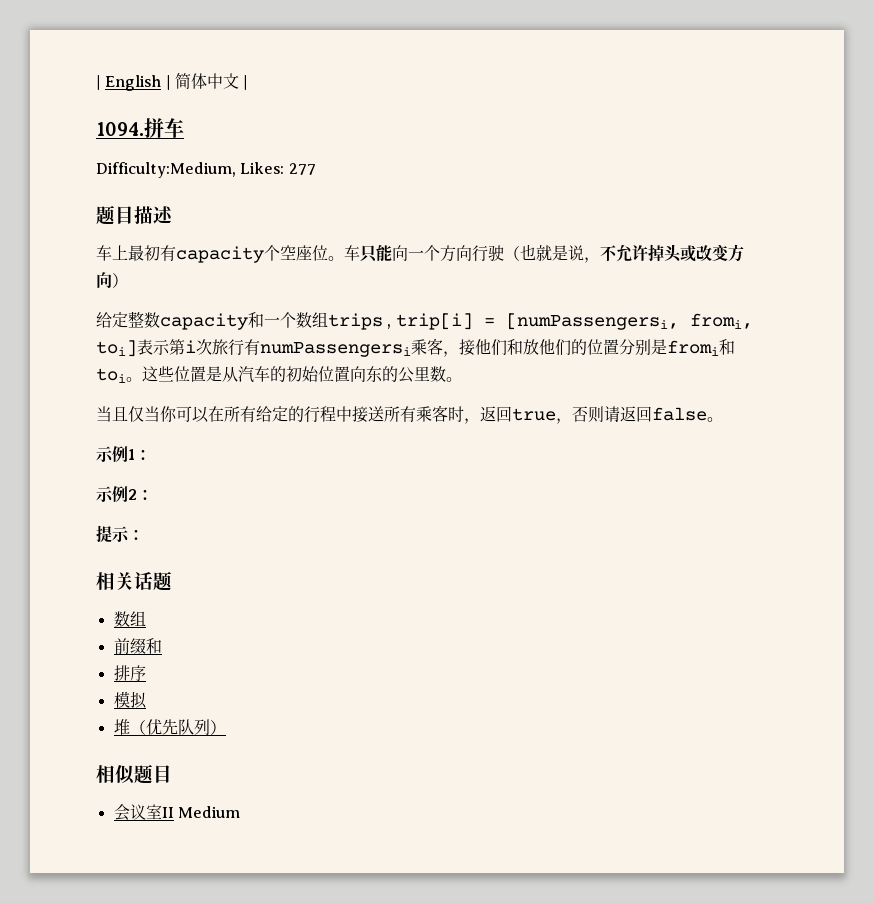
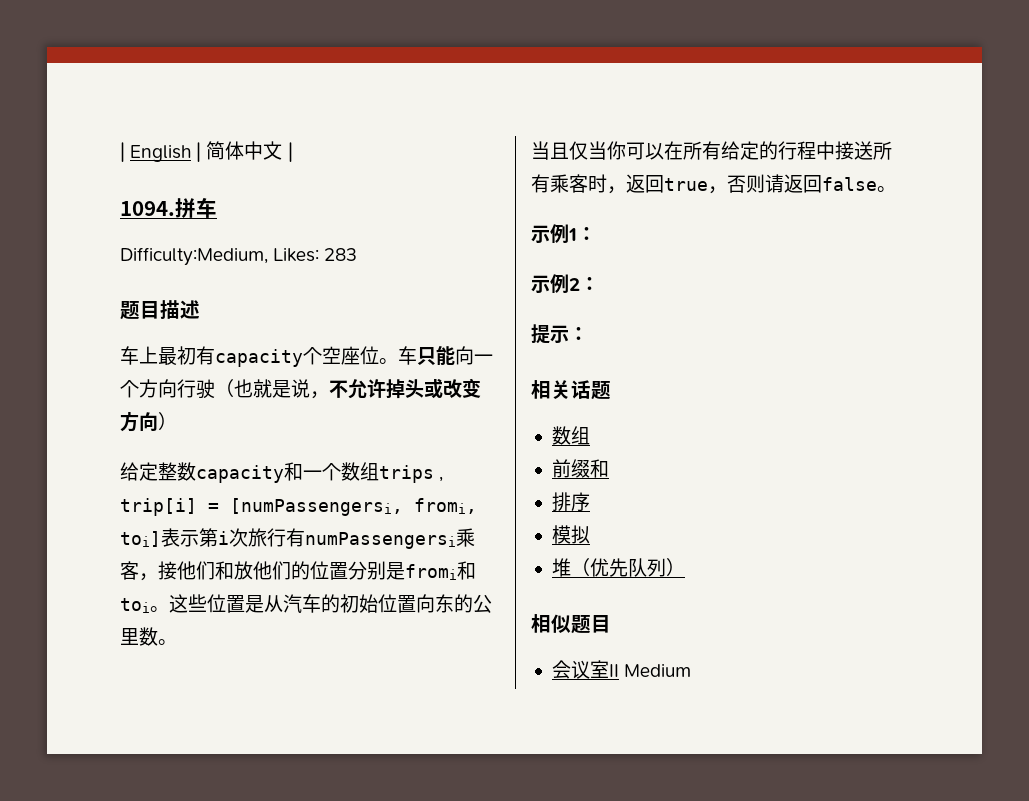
- Difficulty:Medium, Likes: 277
+ Difficulty:Medium, Likes: 283

